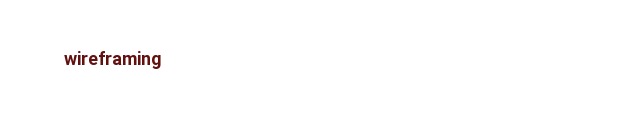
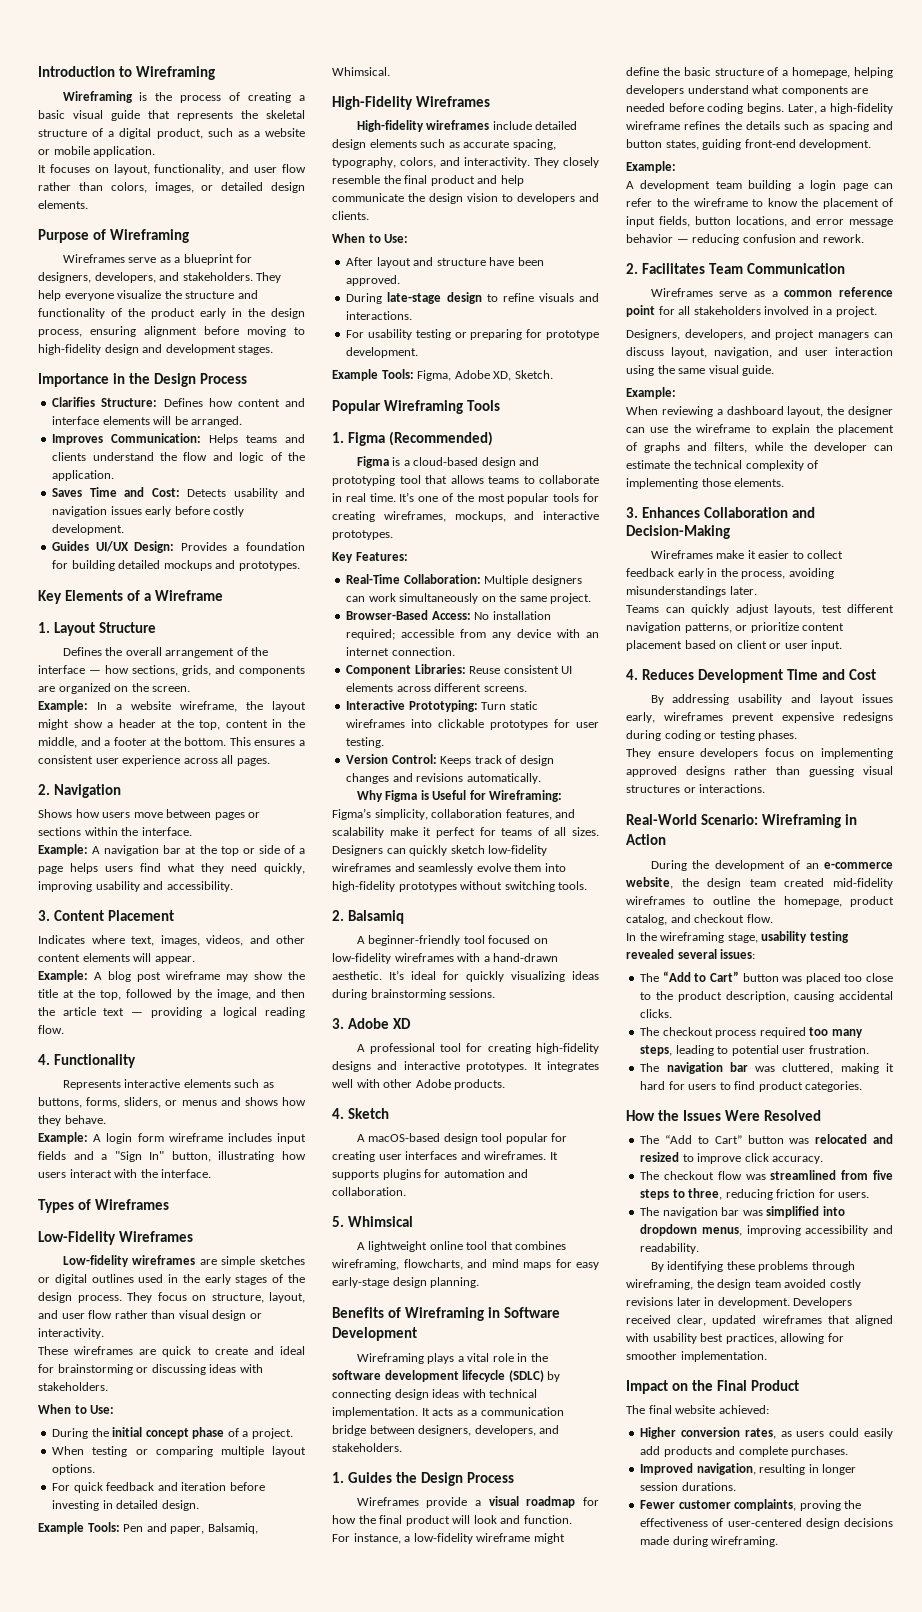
- wireframing
+ Introduction to Wireframing
+ Wireframing is the process of creating a basic visual guide that represents the skeletal structure of a digital product, such as a website or mobile application.
+ It focuses on layout, functionality, and user flow rather than colors, images, or detailed design elements.
+ Purpose of Wireframing
+ Wireframes serve as a blueprint for designers, developers, and stakeholders. They help everyone visualize the structure and functionality of the product early in the design process, ensuring alignment before moving to high-fidelity design and development stages.
+ Importance in the Design Process
+ Clarifies Structure: Defines how content and interface elements will be arranged.
+ Improves Communication: Helps teams and clients understand the flow and logic of the application.
+ Saves Time and Cost: Detects usability and navigation issues early before costly development.
+ Guides UI/UX Design: Provides a foundation for building detailed mockups and prototypes.
+ Key Elements of a Wireframe
+ 1. Layout Structure
+ Defines the overall arrangement of the interface — how sections, grids, and components are organized on the screen.
+ Example: In a website wireframe, the layout might show a header at the top, content in the middle, and a footer at the bottom. This ensures a consistent user experience across all pages.
+ 2. Navigation
+ Shows how users move between pages or sections within the interface.
+ Example: A navigation bar at the top or side of a page helps users find what they need quickly, improving usability and accessibility.
+ 3. Content Placement
+ Indicates where text, images, videos, and other content elements will appear.
+ Example: A blog post wireframe may show the title at the top, followed by the image, and then the article text — providing a logical reading flow.
+ 4. Functionality
+ Represents interactive elements such as buttons, forms, sliders, or menus and shows how they behave.
+ Example: A login form wireframe includes input fields and a "Sign In" button, illustrating how users interact with the interface.
+ Types of Wireframes
+ Low-Fidelity Wireframes
+ Low-fidelity wireframes are simple sketches or digital outlines used in the early stages of the design process. They focus on structure, layout, and user flow rather than visual design or interactivity.
+ These wireframes are quick to create and ideal for brainstorming or discussing ideas with stakeholders.
+ When to Use:
+ During the initial concept phase of a project.
+ When testing or comparing multiple layout options.
+ For quick feedback and iteration before investing in detailed design.
+ Example Tools: Pen and paper, Balsamiq, Whimsical.
+ High-Fidelity Wireframes
+ High-fidelity wireframes include detailed design elements such as accurate spacing, typography, colors, and interactivity. They closely resemble the final product and help communicate the design vision to developers and clients.
+ When to Use:
+ After layout and structure have been approved.
+ During late-stage design to refine visuals and interactions.
+ For usability testing or preparing for prototype development.
+ Example Tools: Figma, Adobe XD, Sketch.
+ Popular Wireframing Tools
+ 1. Figma (Recommended)
+ Figma is a cloud-based design and prototyping tool that allows teams to collaborate in real time. It’s one of the most popular tools for creating wireframes, mockups, and interactive prototypes.
+ Key Features:
+ Real-Time Collaboration: Multiple designers can work simultaneously on the same project.
+ Browser-Based Access: No installation required; accessible from any device with an internet connection.
+ Component Libraries: Reuse consistent UI elements across different screens.
+ Interactive Prototyping: Turn static wireframes into clickable prototypes for user testing.
+ Version Control: Keeps track of design changes and revisions automatically.
+ Why Figma is Useful for Wireframing: Figma’s simplicity, collaboration features, and scalability make it perfect for teams of all sizes. Designers can quickly sketch low-fidelity wireframes and seamlessly evolve them into high-fidelity prototypes without switching tools.
+ 2. Balsamiq
+ A beginner-friendly tool focused on low-fidelity wireframes with a hand-drawn aesthetic. It’s ideal for quickly visualizing ideas during brainstorming sessions.
+ 3. Adobe XD
+ A professional tool for creating high-fidelity designs and interactive prototypes. It integrates well with other Adobe products.
+ 4. Sketch
+ A macOS-based design tool popular for creating user interfaces and wireframes. It supports plugins for automation and collaboration.
+ 5. Whimsical
+ A lightweight online tool that combines wireframing, flowcharts, and mind maps for easy early-stage design planning.
+ Benefits of Wireframing in Software Development
+ Wireframing plays a vital role in the software development lifecycle (SDLC) by connecting design ideas with technical implementation. It acts as a communication bridge between designers, developers, and stakeholders.
+ 1. Guides the Design Process
+ Wireframes provide a visual roadmap for how the final product will look and function.
+ For instance, a low-fidelity wireframe might define the basic structure of a homepage, helping developers understand what components are needed before coding begins. Later, a high-fidelity wireframe refines the details such as spacing and button states, guiding front-end development.
+ Example:
+ A development team building a login page can refer to the wireframe to know the placement of input fields, button locations, and error message behavior — reducing confusion and rework.
+ 2. Facilitates Team Communication
+ Wireframes serve as a common reference point for all stakeholders involved in a project.
+ Designers, developers, and project managers can discuss layout, navigation, and user interaction using the same visual guide.
+ Example:
+ When reviewing a dashboard layout, the designer can use the wireframe to explain the placement of graphs and filters, while the developer can estimate the technical complexity of implementing those elements.
+ 3. Enhances Collaboration and Decision-Making
+ Wireframes make it easier to collect feedback early in the process, avoiding misunderstandings later.
+ Teams can quickly adjust layouts, test different navigation patterns, or prioritize content placement based on client or user input.
+ 4. Reduces Development Time and Cost
+ By addressing usability and layout issues early, wireframes prevent expensive redesigns during coding or testing phases.
+ They ensure developers focus on implementing approved designs rather than guessing visual structures or interactions.
+ Real-World Scenario: Wireframing in Action
+ During the development of an e-commerce website, the design team created mid-fidelity wireframes to outline the homepage, product catalog, and checkout flow.
+ In the wireframing stage, usability testing revealed several issues:
+ The “Add to Cart” button was placed too close to the product description, causing accidental clicks.
+ The checkout process required too many steps, leading to potential user frustration.
+ The navigation bar was cluttered, making it hard for users to find product categories.
+ How the Issues Were Resolved
+ The “Add to Cart” button was relocated and resized to improve click accuracy.
+ The checkout flow was streamlined from five steps to three, reducing friction for users.
+ The navigation bar was simplified into dropdown menus, improving accessibility and readability.
+ By identifying these problems through wireframing, the design team avoided costly revisions later in development. Developers received clear, updated wireframes that aligned with usability best practices, allowing for smoother implementation.
+ Impact on the Final Product
+ The final website achieved:
+ Higher conversion rates, as users could easily add products and complete purchases.
+ Improved navigation, resulting in longer session durations.
+ Fewer customer complaints, proving the effectiveness of user-centered design decisions made during wireframing.

